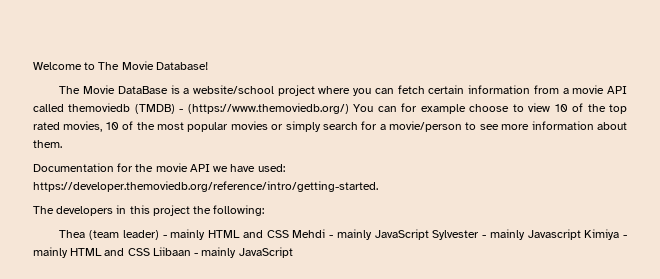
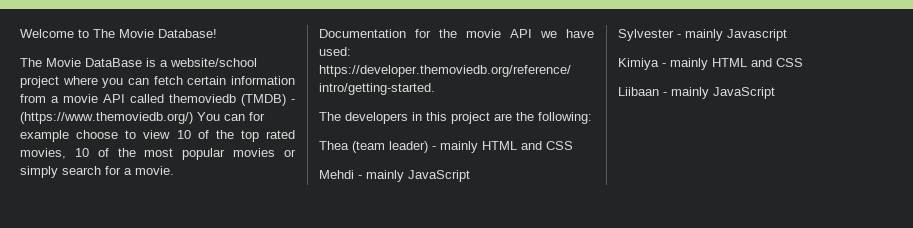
- The Movie DataBase is a website/school project where you can fetch certain information from a movie API called themoviedb (TMDB) - (https://www.themoviedb.org/) You can for example choose to view 10 of the top rated movies, 10 of the most popular movies or simply search for a movie/person to see more information about them.
+ The Movie DataBase is a website/school project where you can fetch certain information from a movie API called themoviedb (TMDB) - (https://www.themoviedb.org/) You can for example choose to view 10 of the top rated movies, 10 of the most popular movies or simply search for a movie.
- The developers in this project the following:
+ The developers in this project are the following:
- Thea (team leader) - mainly HTML and CSS Mehdi - mainly JavaScript Sylvester - mainly Javascript Kimiya - mainly HTML and CSS Liibaan - mainly JavaScript
+ Thea (team leader) - mainly HTML and CSS
+ Mehdi - mainly JavaScript
+ Sylvester - mainly Javascript
+ Kimiya - mainly HTML and CSS
+ Liibaan - mainly JavaScript

